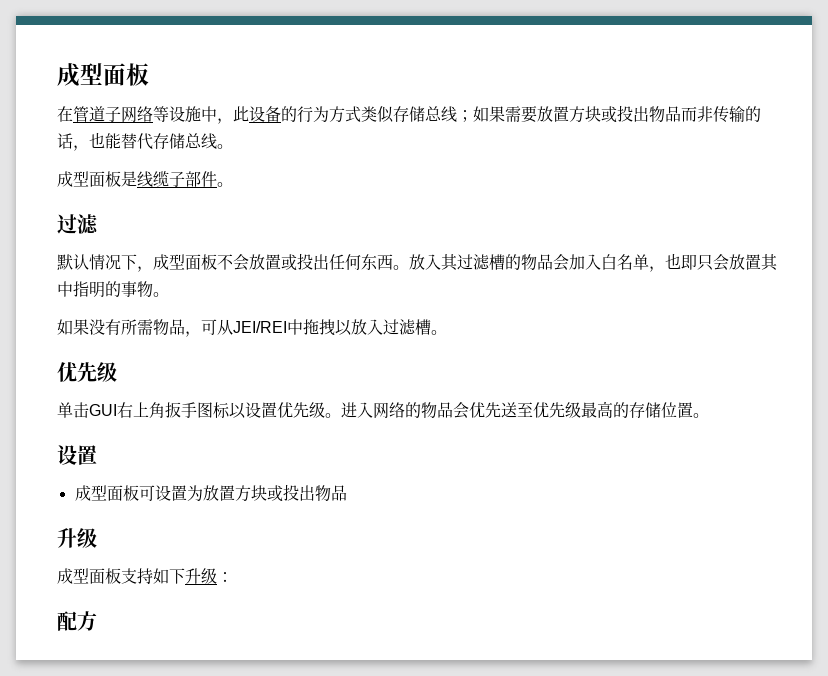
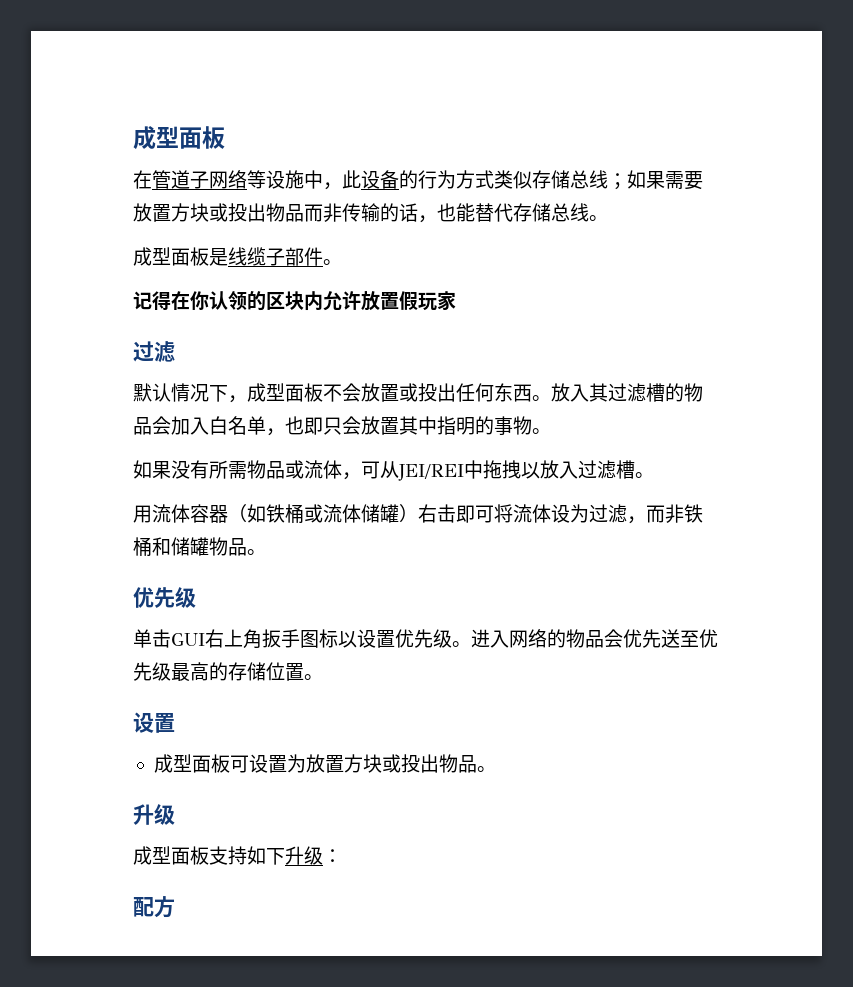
+ 记得在你认领的区块内允许放置假玩家
- 如果没有所需物品，可从JEI/REI中拖拽以放入过滤槽。
+ 如果没有所需物品或流体，可从JEI/REI中拖拽以放入过滤槽。
+ 用流体容器（如铁桶或流体储罐）右击即可将流体设为过滤，而非铁桶和储罐物品。
- 成型面板可设置为放置方块或投出物品
+ 成型面板可设置为放置方块或投出物品。

